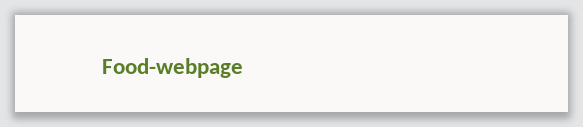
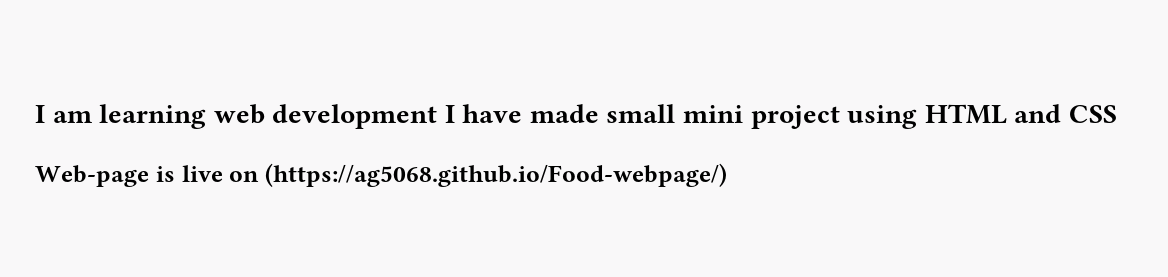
- Food-webpage
+ I am learning web development I have made small mini project using HTML and CSS
+ Web-page is live on (https://ag5068.github.io/Food-webpage/)

